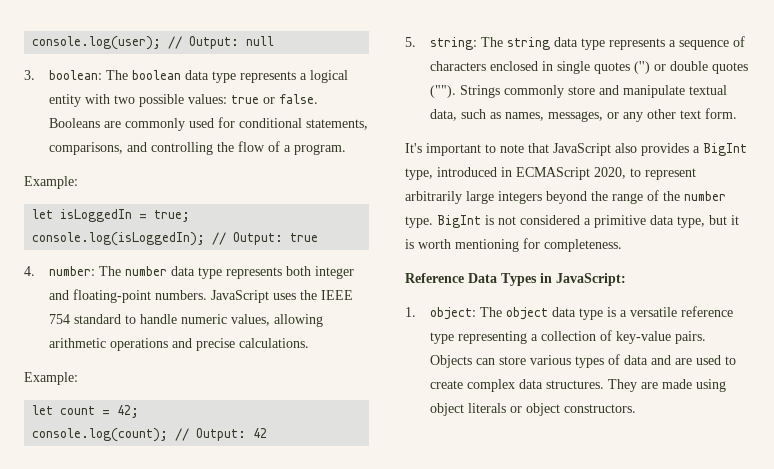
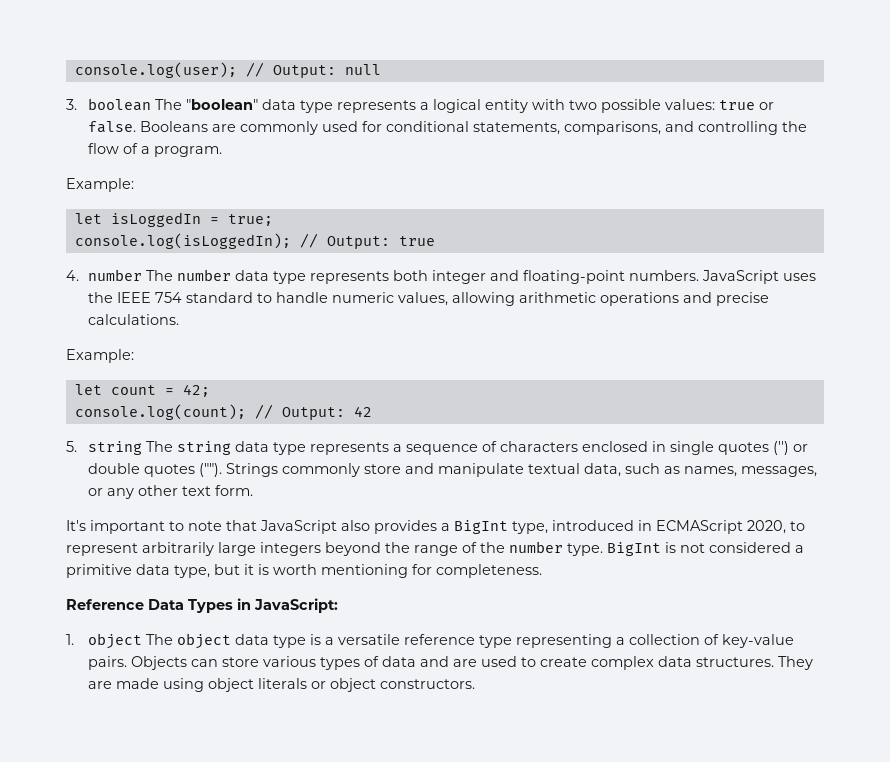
- 3. boolean: The boolean data type represents a logical entity with two possible values: true or false.
+ 3. boolean The "boolean" data type represents a logical entity with two possible values: true or false.
- 4. number: The number data type represents both integer and floating-point numbers.
+ 4. number The number data type represents both integer and floating-point numbers.
- 5. string: The string data type represents a sequence of characters enclosed in single quotes ('') or double quotes ("").
+ 5. string The string data type represents a sequence of characters enclosed in single quotes ('') or double quotes ("").
- 1. object: The object data type is a versatile reference type representing a collection of key-value pairs.
+ 1. object The object data type is a versatile reference type representing a collection of key-value pairs.

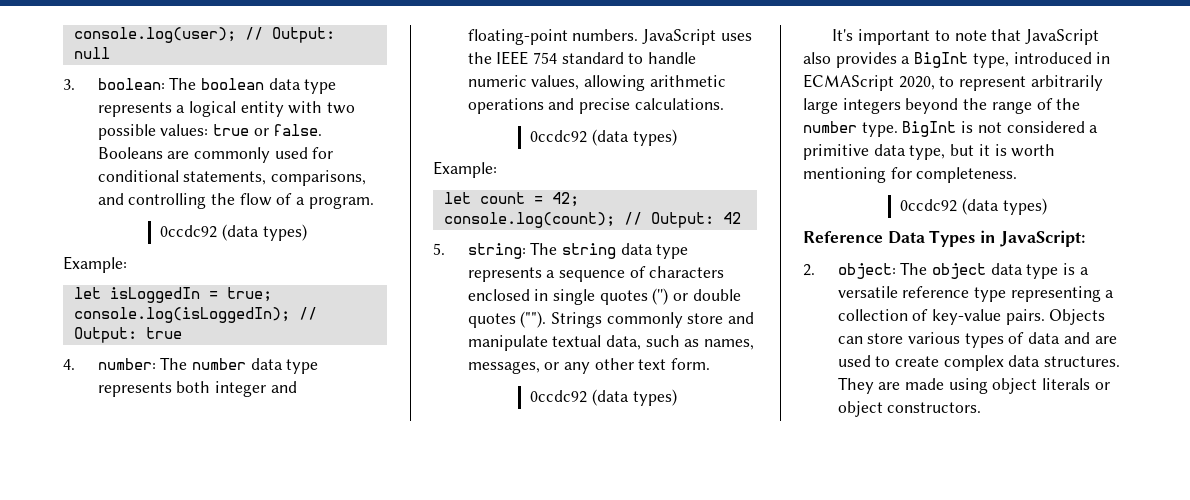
- 3. boolean The "boolean" data type represents a logical entity with two possible values: true or false.
+ 3. boolean: The boolean data type represents a logical entity with two possible values: true or false.
  Booleans are commonly used for conditional statements, comparisons, and controlling the flow of a program.
+ 0ccdc92 (data types)
- 4. number The number data type represents both integer and floating-point numbers.
+ 4. number: The number data type represents both integer and floating-point numbers.
  JavaScript uses the IEEE 754 standard to handle numeric values, allowing arithmetic operations and precise calculations.
+ 0ccdc92 (data types)
- 5. string The string data type represents a sequence of characters enclosed in single quotes ('') or double quotes ("").
+ 5. string: The string data type represents a sequence of characters enclosed in single quotes ('') or double quotes ("").
  Strings commonly store and manipulate textual data, such as names, messages, or any other text form.
+ 0ccdc92 (data types)
  BigInt is not considered a primitive data type, but it is worth mentioning for completeness.
+ 0ccdc92 (data types)
- 1. object The object data type is a versatile reference type representing a collection of key-value pairs.
+ 2. object: The object data type is a versatile reference type representing a collection of key-value pairs.

